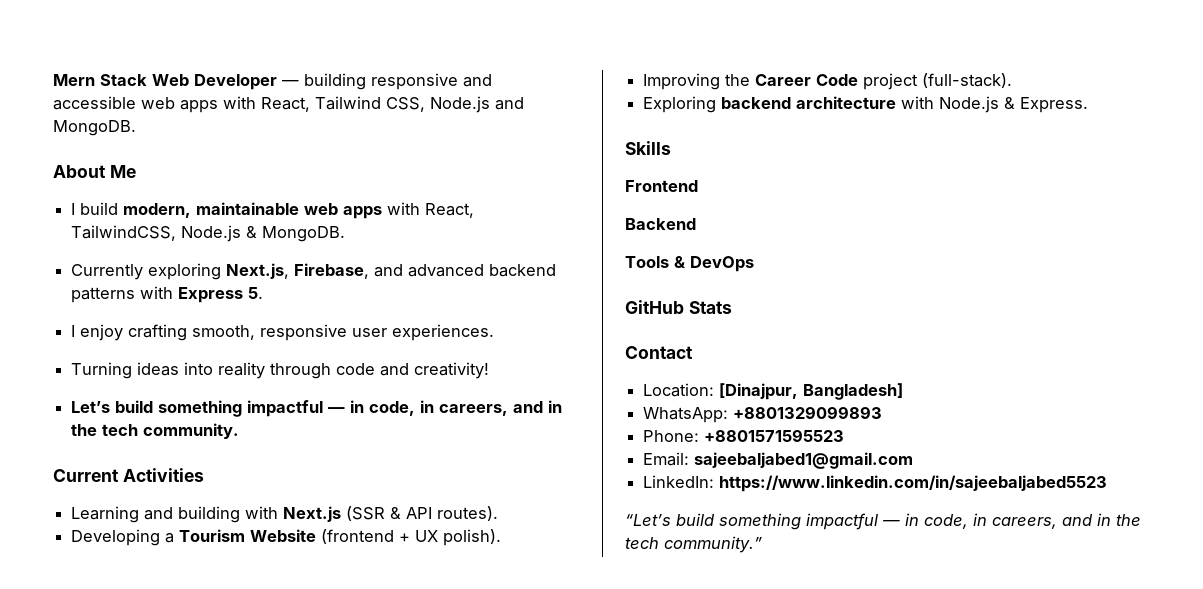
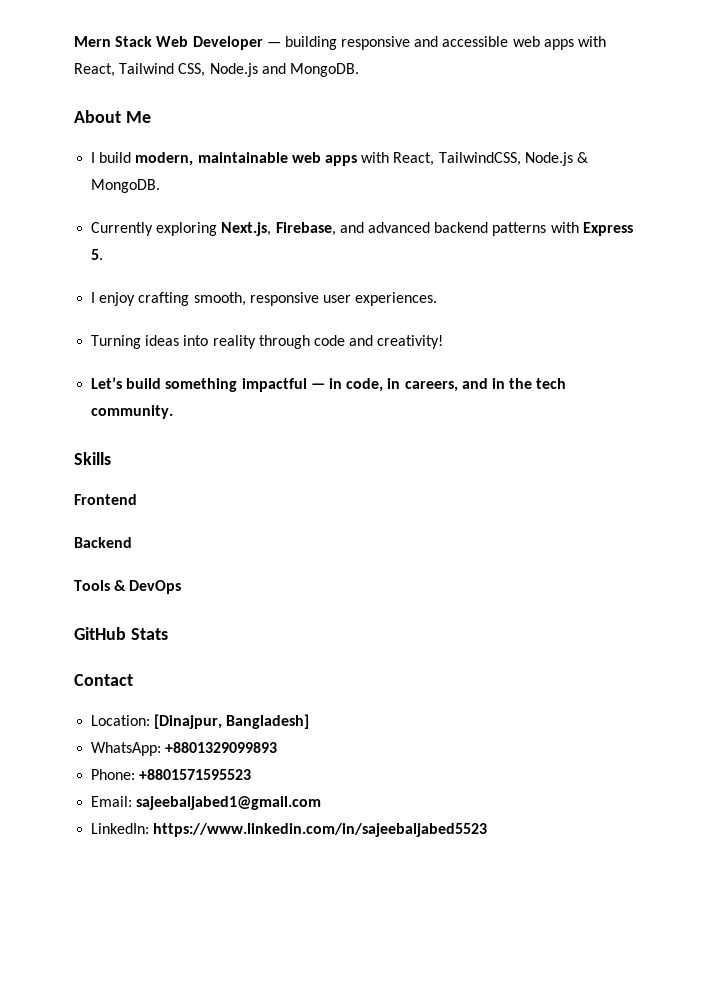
- Current Activities
- Learning and building with Next.js (SSR & API routes).
- Developing a Tourism Website (frontend + UX polish).
- Improving the Career Code project (full-stack).
- Exploring backend architecture with Node.js & Express.
- “Let’s build something impactful — in code, in careers, and in the tech community.”

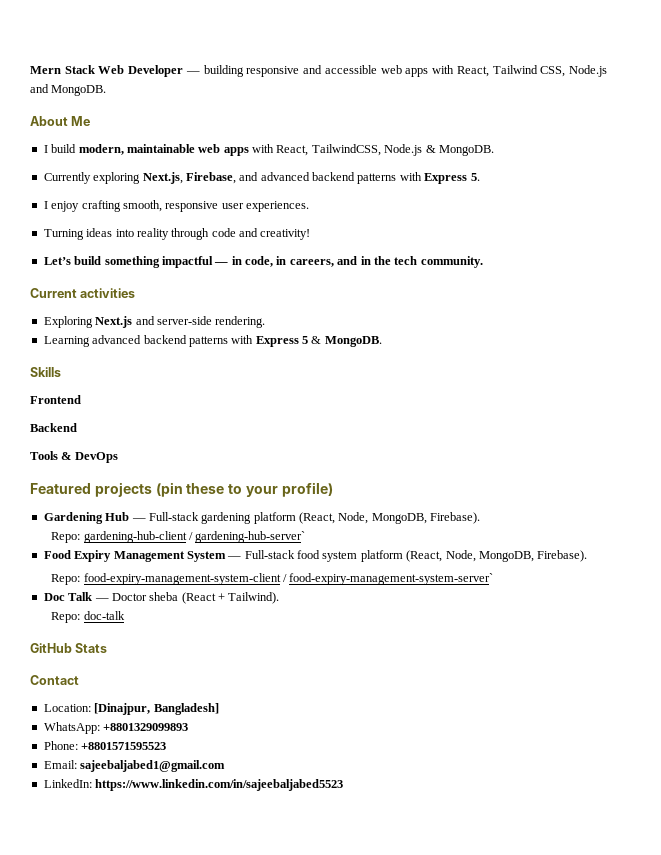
+ Current activities
+ Exploring Next.js and server-side rendering.
+ Learning advanced backend patterns with Express 5 & MongoDB.
+ Featured projects (pin these to your profile)
+ Gardening Hub — Full-stack gardening platform (React, Node, MongoDB, Firebase).
+ Repo: gardening-hub-client / gardening-hub-server`
+ Food Expiry Management System — Full-stack food system platform (React, Node, MongoDB, Firebase).
+ Repo: food-expiry-management-system-client / food-expiry-management-system-server`
+ Doc Talk — Doctor sheba (React + Tailwind).
+ Repo: doc-talk

